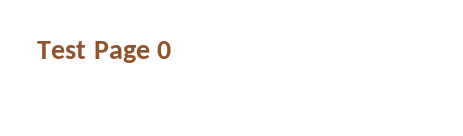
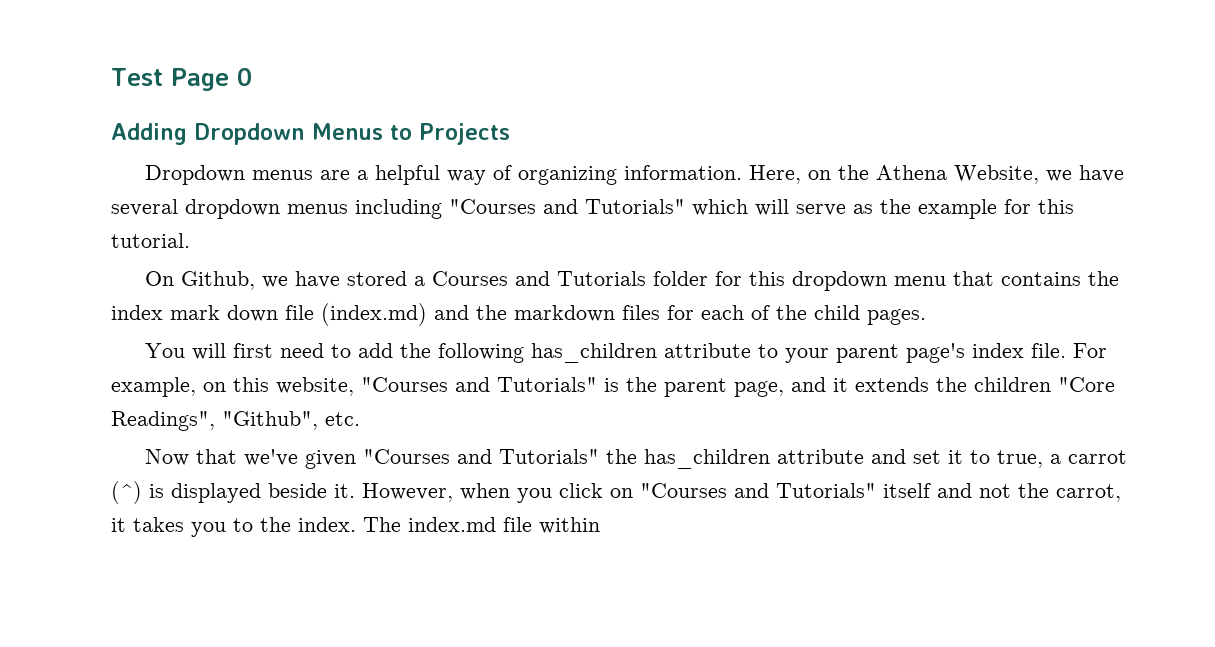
+ Adding Dropdown Menus to Projects
+ Dropdown menus are a helpful way of organizing information. Here, on the Athena Website, we have several dropdown menus including "Courses and Tutorials" which will serve as the example for this tutorial.
+ On Github, we have stored a Courses and Tutorials folder for this dropdown menu that contains the index mark down file (index.md) and the markdown files for each of the child pages.
+ You will first need to add the following has_children attribute to your parent page's index file. For example, on this website, "Courses and Tutorials" is the parent page, and it extends the children "Core Readings", "Github", etc.
+ Now that we've given "Courses and Tutorials" the has_children attribute and set it to true, a carrot (^) is displayed beside it. However, when you click on "Courses and Tutorials" itself and not the carrot, it takes you to the index. The index.md file within

